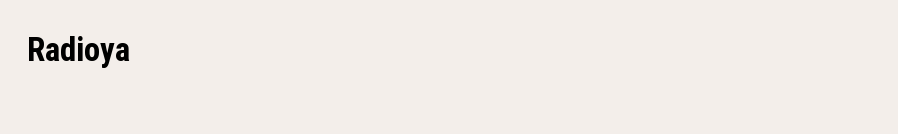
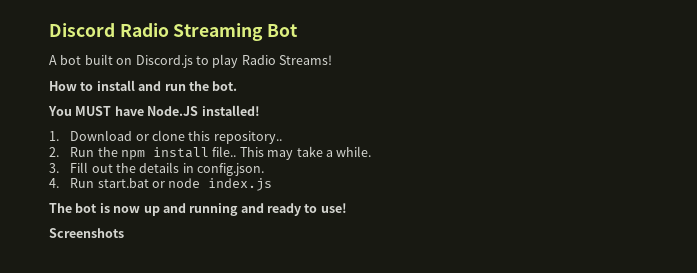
- Radioya
+ Discord Radio Streaming Bot
+ A bot built on Discord.js to play Radio Streams!
+ How to install and run the bot.
+ You MUST have Node.JS installed!
+ 1. Download or clone this repository..
+ 2. Run the npm install file.. This may take a while.
+ 3. Fill out the details in config.json.
+ 4. Run start.bat or node index.js
+ The bot is now up and running and ready to use!
+ Screenshots

